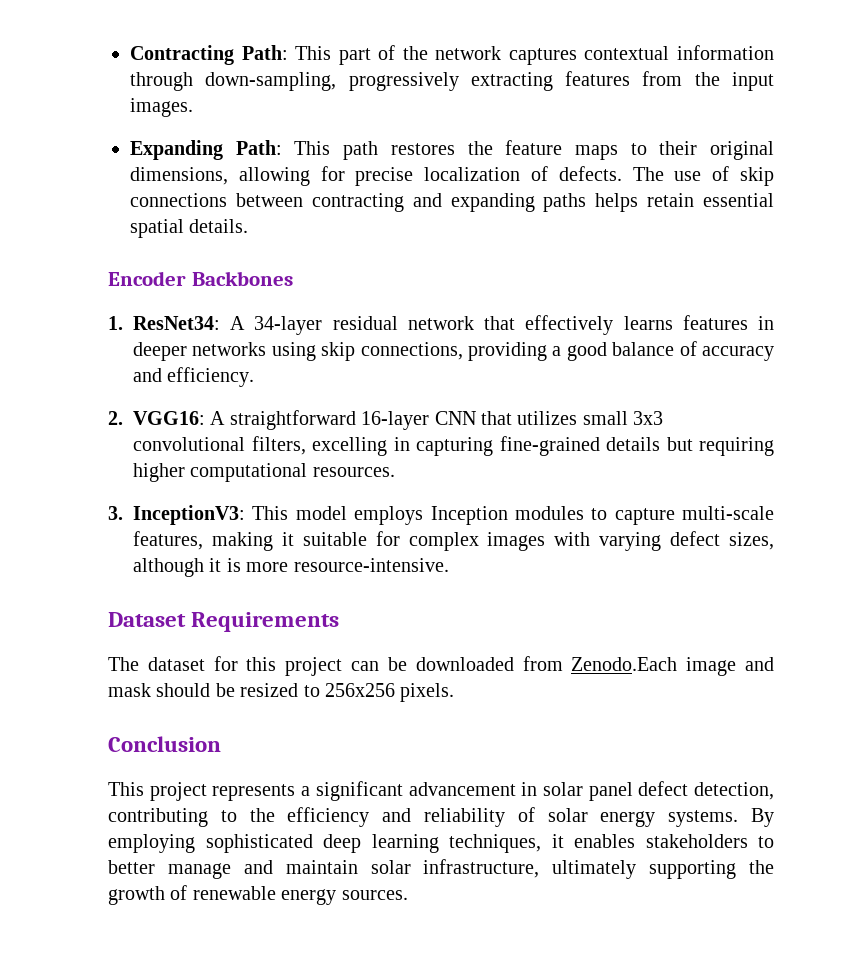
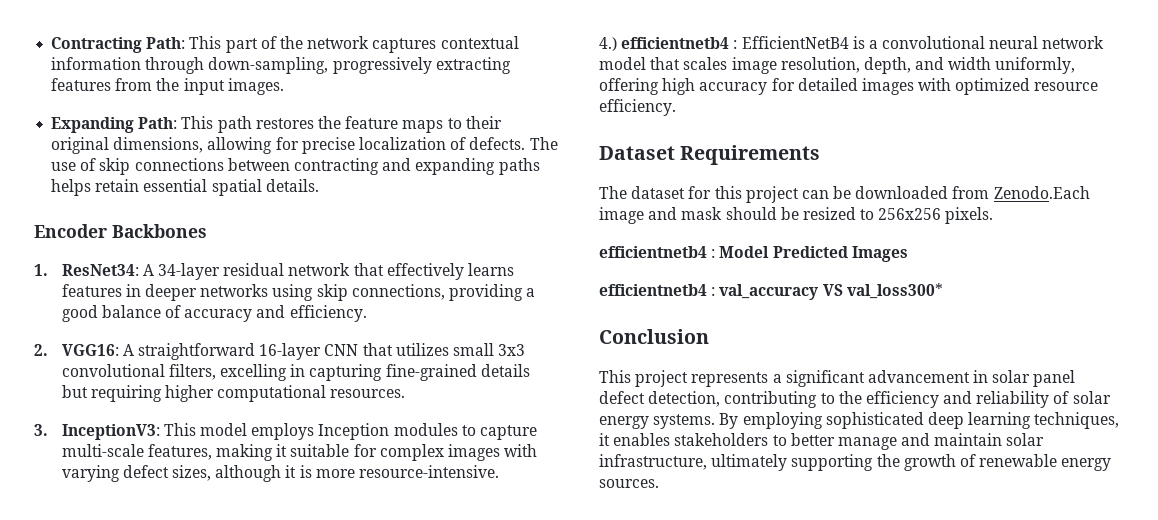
+ 4.) efficientnetb4 : EfficientNetB4 is a convolutional neural network model that scales image resolution, depth, and width uniformly, offering high accuracy for detailed images with optimized resource efficiency.
+ efficientnetb4 : Model Predicted Images
+ efficientnetb4 : val_accuracy VS val_loss300*

